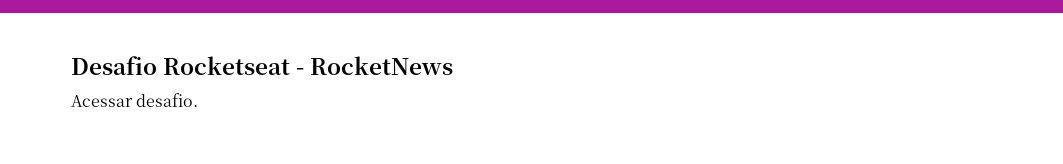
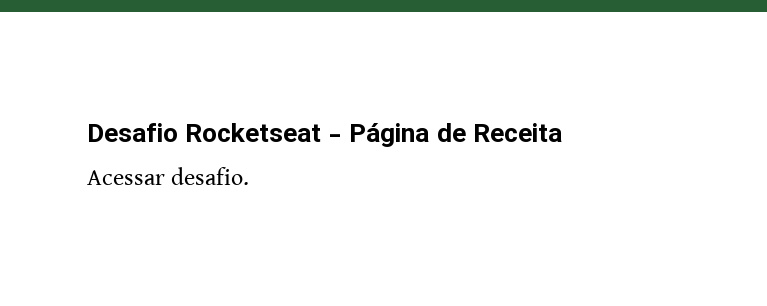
- Desafio Rocketseat - RocketNews
+ Desafio Rocketseat - Página de Receita

